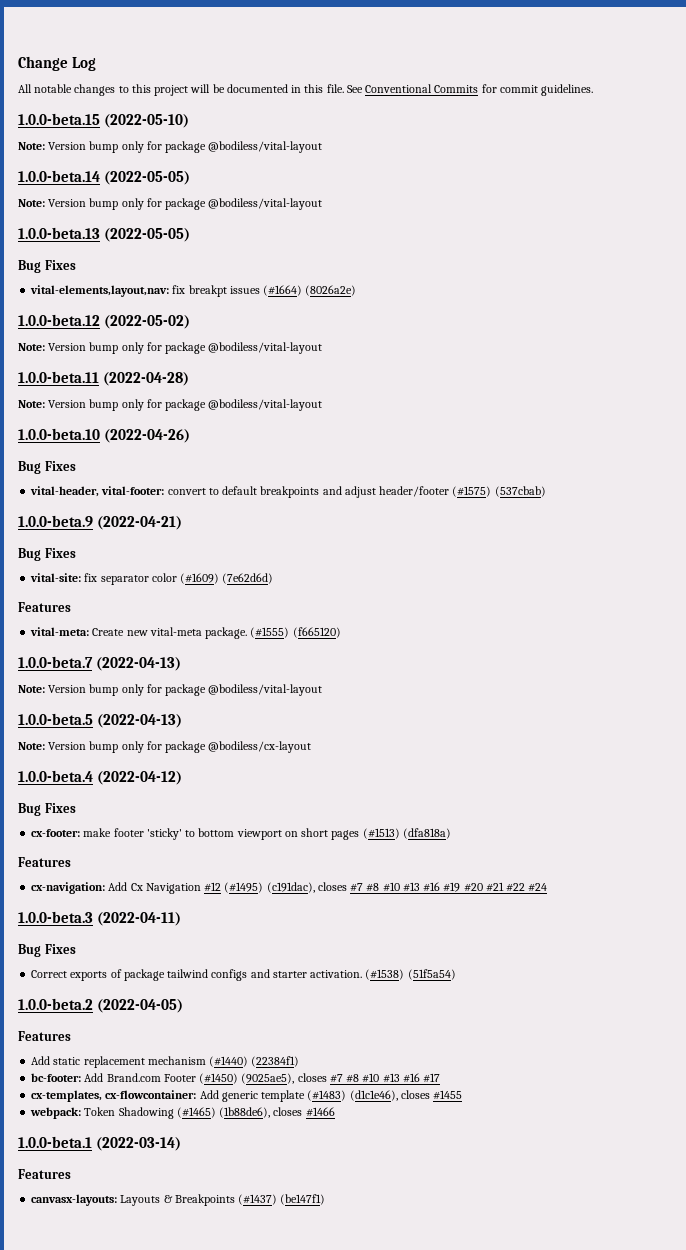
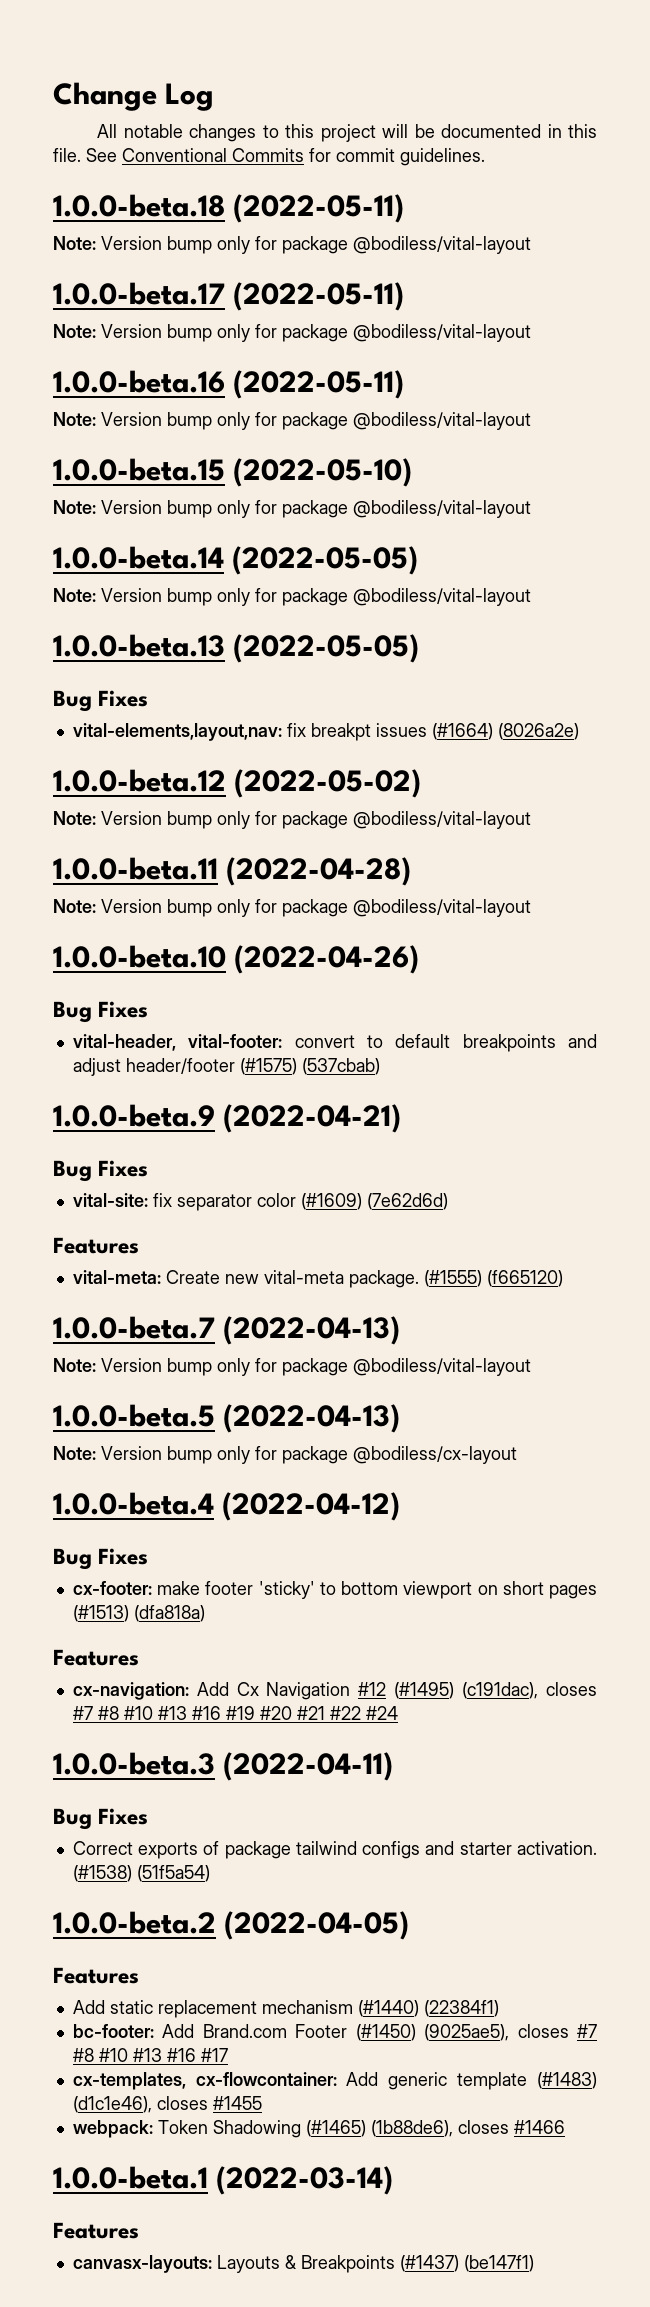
+ 1.0.0-beta.18 (2022-05-11)
+ Note: Version bump only for package @bodiless/vital-layout
+ 1.0.0-beta.17 (2022-05-11)
+ Note: Version bump only for package @bodiless/vital-layout
+ 1.0.0-beta.16 (2022-05-11)
+ Note: Version bump only for package @bodiless/vital-layout

